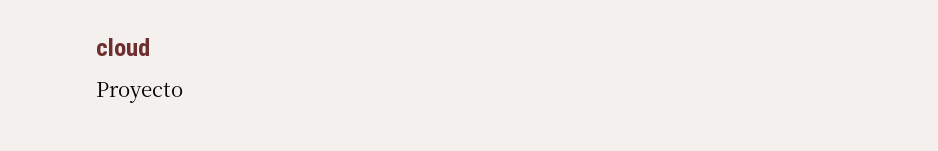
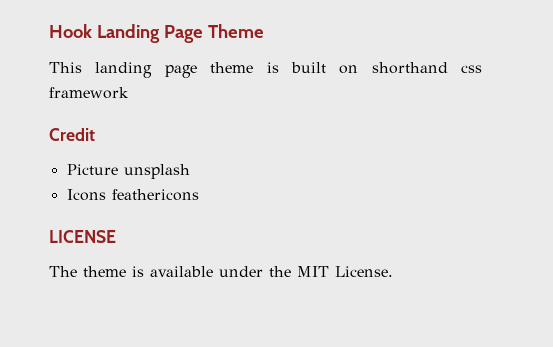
- cloud
- Proyecto
+ Hook Landing Page Theme
+ This landing page theme is built on shorthand css framework
+ Credit
+ Picture unsplash
+ Icons feathericons
+ LICENSE
+ The theme is available under the MIT License.

